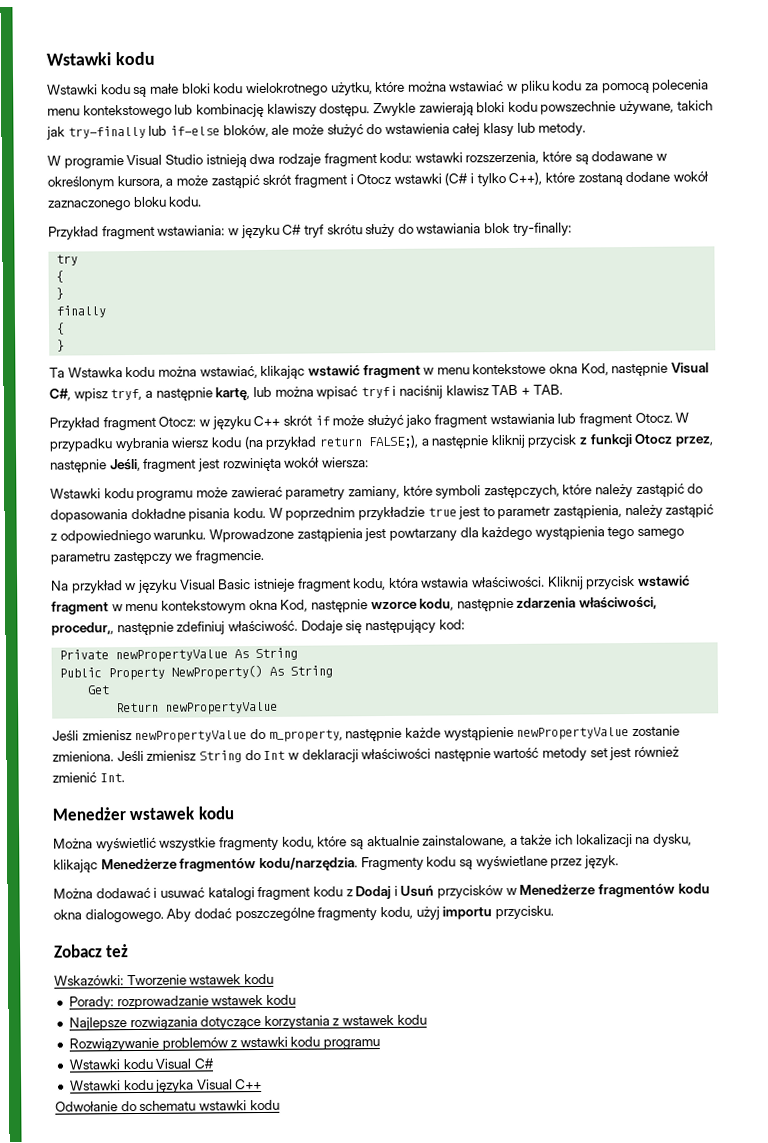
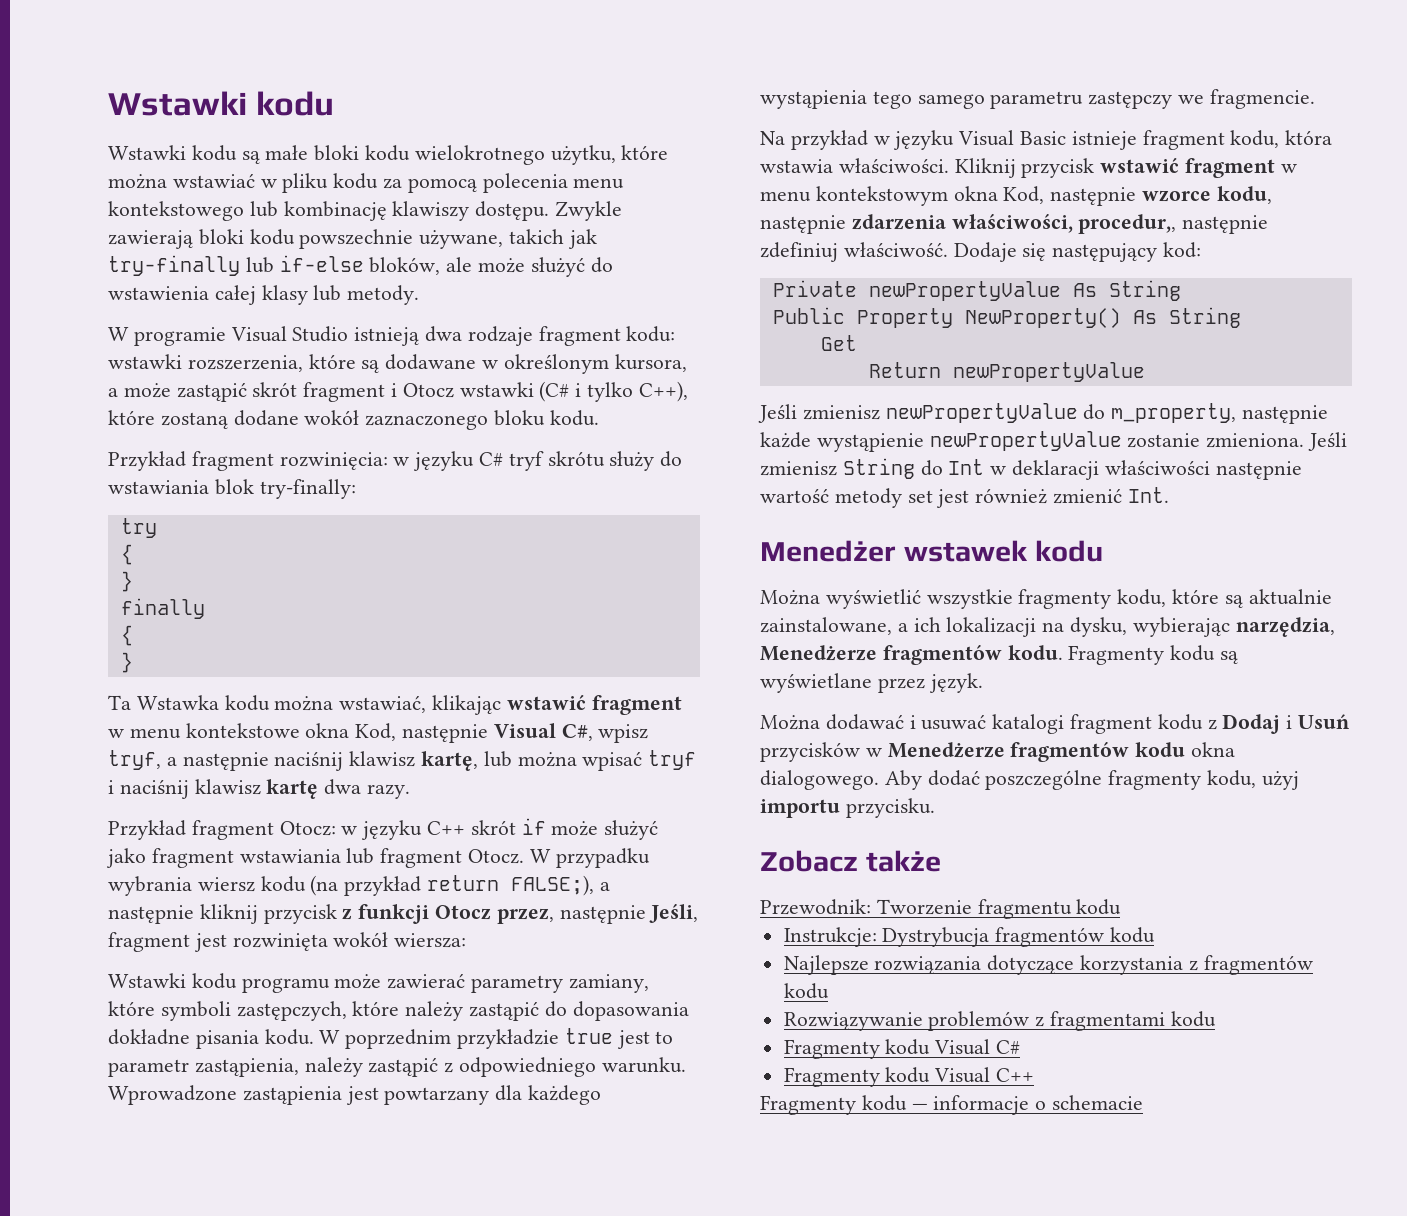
- Przykład fragment wstawiania: w języku C# tryf skrótu służy do wstawiania blok try-finally:
+ Przykład fragment rozwinięcia: w języku C# tryf skrótu służy do wstawiania blok try-finally:
- Ta Wstawka kodu można wstawiać, klikając wstawić fragment w menu kontekstowe okna Kod, następnie Visual C#, wpisz tryf, a następnie kartę, lub można wpisać tryf i naciśnij klawisz TAB + TAB.
+ Ta Wstawka kodu można wstawiać, klikając wstawić fragment w menu kontekstowe okna Kod, następnie Visual C#, wpisz tryf, a następnie naciśnij klawisz kartę, lub można wpisać tryf i naciśnij klawisz kartę dwa razy.
- Można wyświetlić wszystkie fragmenty kodu, które są aktualnie zainstalowane, a także ich lokalizacji na dysku, klikając Menedżerze fragmentów kodu/narzędzia.
+ Można wyświetlić wszystkie fragmenty kodu, które są aktualnie zainstalowane, a ich lokalizacji na dysku, wybierając narzędzia, Menedżerze fragmentów kodu.
- Zobacz też
- Wskazówki: Tworzenie wstawek kodu
- Porady: rozprowadzanie wstawek kodu
+ Zobacz także
+ Przewodnik: Tworzenie fragmentu kodu
+ Instrukcje: Dystrybucja fragmentów kodu
- Najlepsze rozwiązania dotyczące korzystania z wstawek kodu
+ Najlepsze rozwiązania dotyczące korzystania z fragmentów kodu
- Rozwiązywanie problemów z wstawki kodu programu
- Wstawki kodu Visual C#
+ Rozwiązywanie problemów z fragmentami kodu
+ Fragmenty kodu Visual C#
- Wstawki kodu języka Visual C++
+ Fragmenty kodu Visual C++
- Odwołanie do schematu wstawki kodu
+ Fragmenty kodu — informacje o schemacie

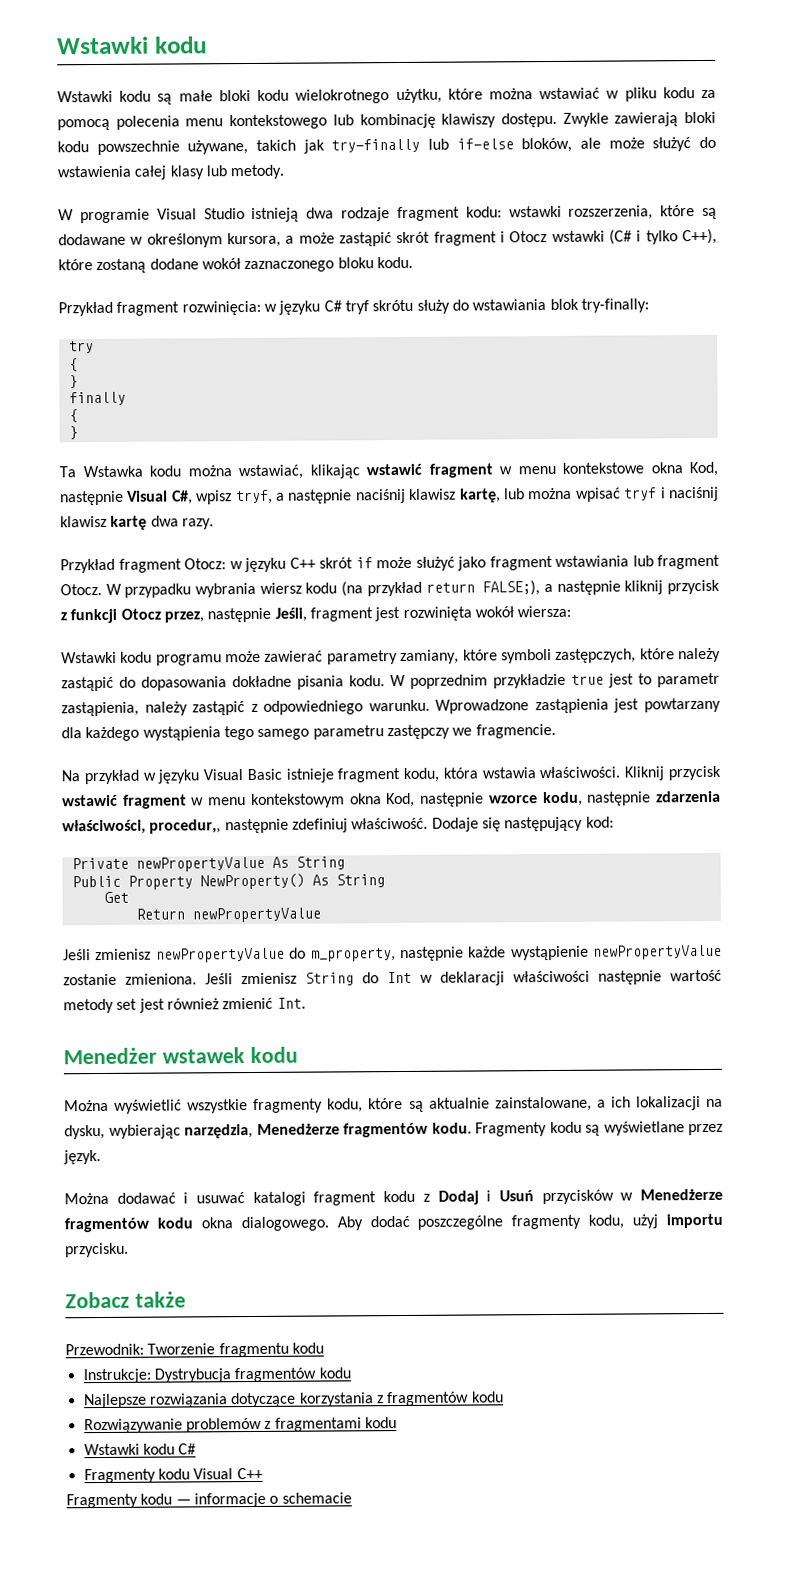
- Fragmenty kodu Visual C#
+ Wstawki kodu C#

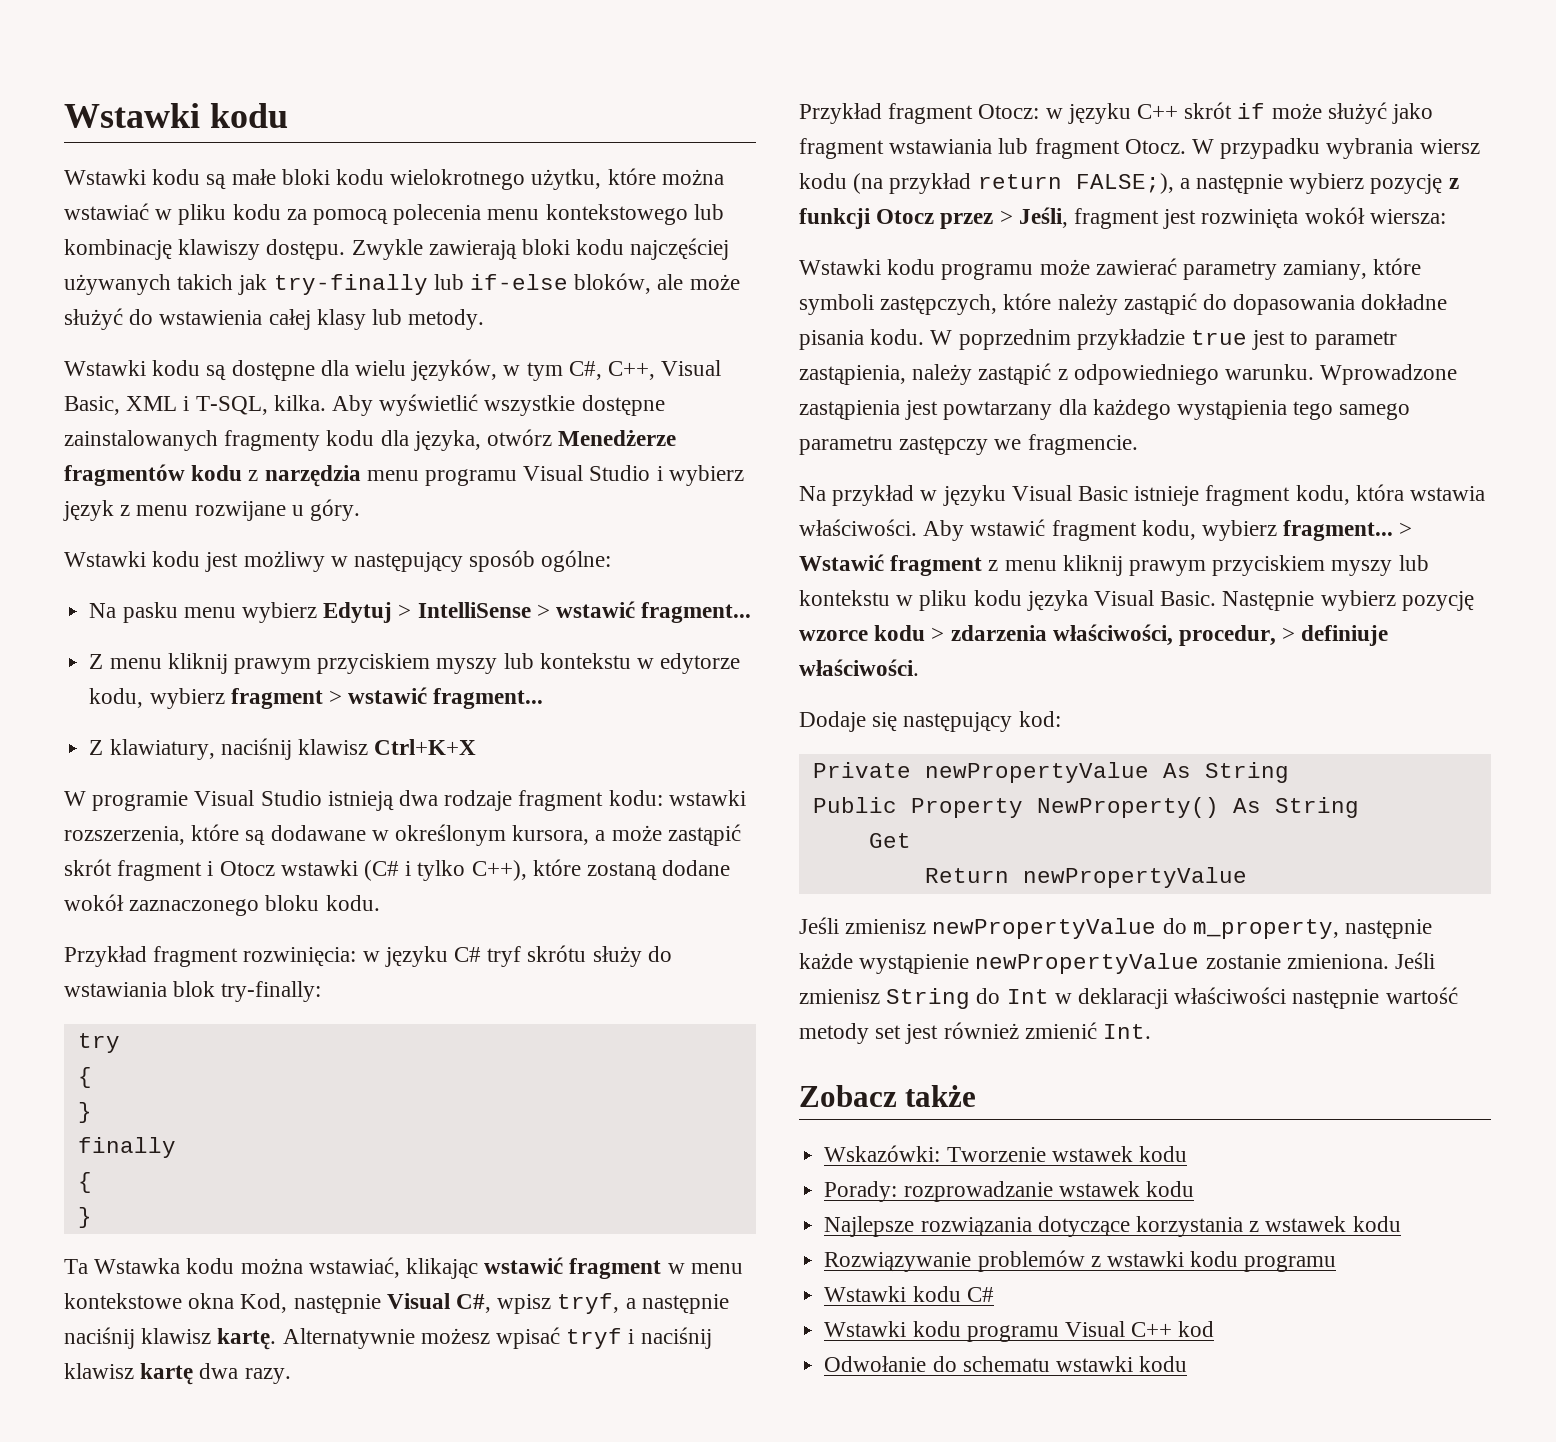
- Zwykle zawierają bloki kodu powszechnie używane, takich jak try-finally lub if-else bloków, ale może służyć do wstawienia całej klasy lub metody.
+ Zwykle zawierają bloki kodu najczęściej używanych takich jak try-finally lub if-else bloków, ale może służyć do wstawienia całej klasy lub metody.
+ Wstawki kodu są dostępne dla wielu języków, w tym C#, C++, Visual Basic, XML i T-SQL, kilka. Aby wyświetlić wszystkie dostępne zainstalowanych fragmenty kodu dla języka, otwórz Menedżerze fragmentów kodu z narzędzia menu programu Visual Studio i wybierz język z menu rozwijane u góry.
+ Wstawki kodu jest możliwy w następujący sposób ogólne:
+ Na pasku menu wybierz Edytuj > IntelliSense > wstawić fragment...
+ Z menu kliknij prawym przyciskiem myszy lub kontekstu w edytorze kodu, wybierz fragment > wstawić fragment...
+ Z klawiatury, naciśnij klawisz Ctrl+K+X
- Ta Wstawka kodu można wstawiać, klikając wstawić fragment w menu kontekstowe okna Kod, następnie Visual C#, wpisz tryf, a następnie naciśnij klawisz kartę, lub można wpisać tryf i naciśnij klawisz kartę dwa razy.
+ Ta Wstawka kodu można wstawiać, klikając wstawić fragment w menu kontekstowe okna Kod, następnie Visual C#, wpisz tryf, a następnie naciśnij klawisz kartę. Alternatywnie możesz wpisać tryf i naciśnij klawisz kartę dwa razy.
- W przypadku wybrania wiersz kodu (na przykład return FALSE;), a następnie kliknij przycisk z funkcji Otocz przez, następnie Jeśli, fragment jest rozwinięta wokół wiersza:
+ W przypadku wybrania wiersz kodu (na przykład return FALSE;), a następnie wybierz pozycję z funkcji Otocz przez > Jeśli, fragment jest rozwinięta wokół wiersza:
- Kliknij przycisk wstawić fragment w menu kontekstowym okna Kod, następnie wzorce kodu, następnie zdarzenia właściwości, procedur,, następnie zdefiniuj właściwość. Dodaje się następujący kod:
+ Aby wstawić fragment kodu, wybierz fragment... > Wstawić fragment z menu kliknij prawym przyciskiem myszy lub kontekstu w pliku kodu języka Visual Basic. Następnie wybierz pozycję wzorce kodu > zdarzenia właściwości, procedur, > definiuje właściwości.
+ Dodaje się następujący kod:
- Menedżer wstawek kodu
- Można wyświetlić wszystkie fragmenty kodu, które są aktualnie zainstalowane, a ich lokalizacji na dysku, wybierając narzędzia, Menedżerze fragmentów kodu. Fragmenty kodu są wyświetlane przez język.
- Można dodawać i usuwać katalogi fragment kodu z Dodaj i Usuń przycisków w Menedżerze fragmentów kodu okna dialogowego. Aby dodać poszczególne fragmenty kodu, użyj importu przycisku.
  Zobacz także
- Przewodnik: Tworzenie fragmentu kodu
- Instrukcje: Dystrybucja fragmentów kodu
+ Wskazówki: Tworzenie wstawek kodu
+ Porady: rozprowadzanie wstawek kodu
- Najlepsze rozwiązania dotyczące korzystania z fragmentów kodu
+ Najlepsze rozwiązania dotyczące korzystania z wstawek kodu
- Rozwiązywanie problemów z fragmentami kodu
+ Rozwiązywanie problemów z wstawki kodu programu
- Fragmenty kodu Visual C++
- Fragmenty kodu — informacje o schemacie
+ Wstawki kodu programu Visual C++ kod
+ Odwołanie do schematu wstawki kodu

